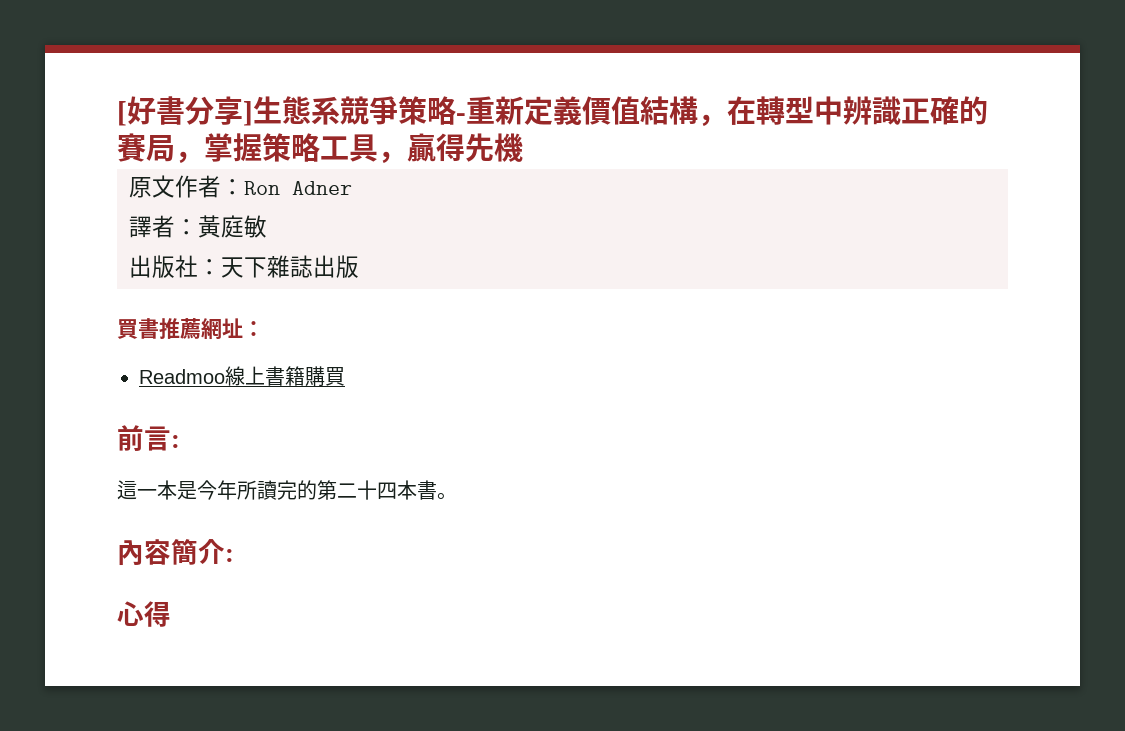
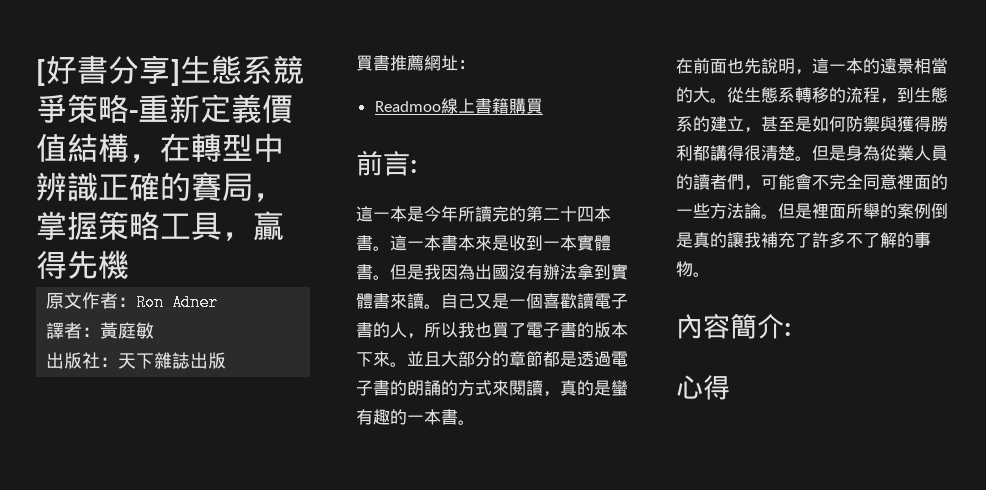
+ 這一本書本來是收到一本實體書。但是我因為出國沒有辦法拿到實體書來讀。自己又是一個喜歡讀電子書的人，所以我也買了電子書的版本下來。並且大部分的章節都是透過電子書的朗誦的方式來閱讀，真的是蠻有趣的一本書。
+ 在前面也先說明，這一本的遠景相當的大。從生態系轉移的流程，到生態系的建立，甚至是如何防禦與獲得勝利都講得很清楚。但是身為從業人員的讀者們，可能會不完全同意裡面的一些方法論。但是裡面所舉的案例倒是真的讓我補充了許多不了解的事物。

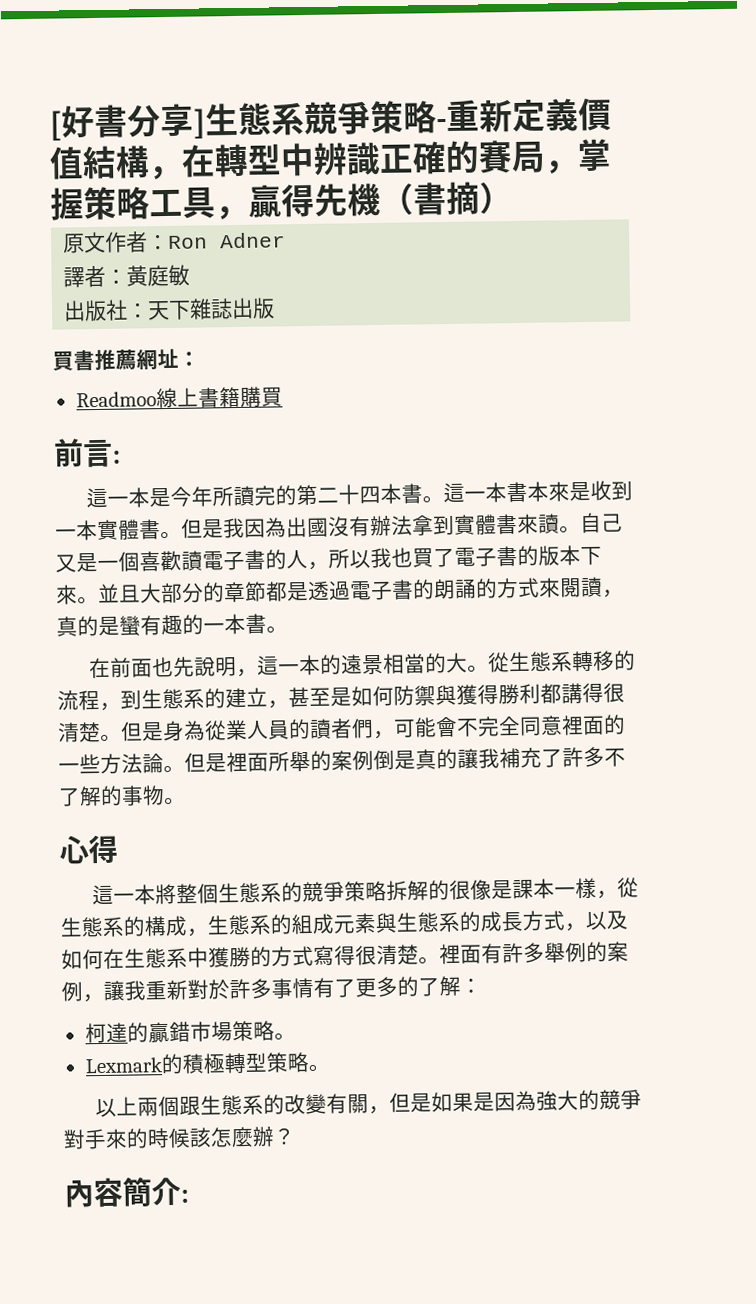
- [好書分享]生態系競爭策略-重新定義價值結構，在轉型中辨識正確的賽局，掌握策略工具，贏得先機
+ [好書分享]生態系競爭策略-重新定義價值結構，在轉型中辨識正確的賽局，掌握策略工具，贏得先機（書摘）
+ 心得
+ 這一本將整個生態系的競爭策略拆解的很像是課本一樣，從生態系的構成，生態系的組成元素與生態系的成長方式，以及如何在生態系中獲勝的方式寫得很清楚。裡面有許多舉例的案例，讓我重新對於許多事情有了更多的了解：
+ 柯達的贏錯市場策略。
+ Lexmark的積極轉型策略。
+ 以上兩個跟生態系的改變有關，但是如果是因為強大的競爭對手來的時候該怎麼辦？
- 心得

